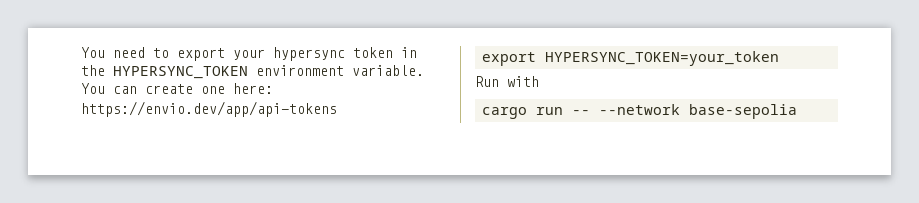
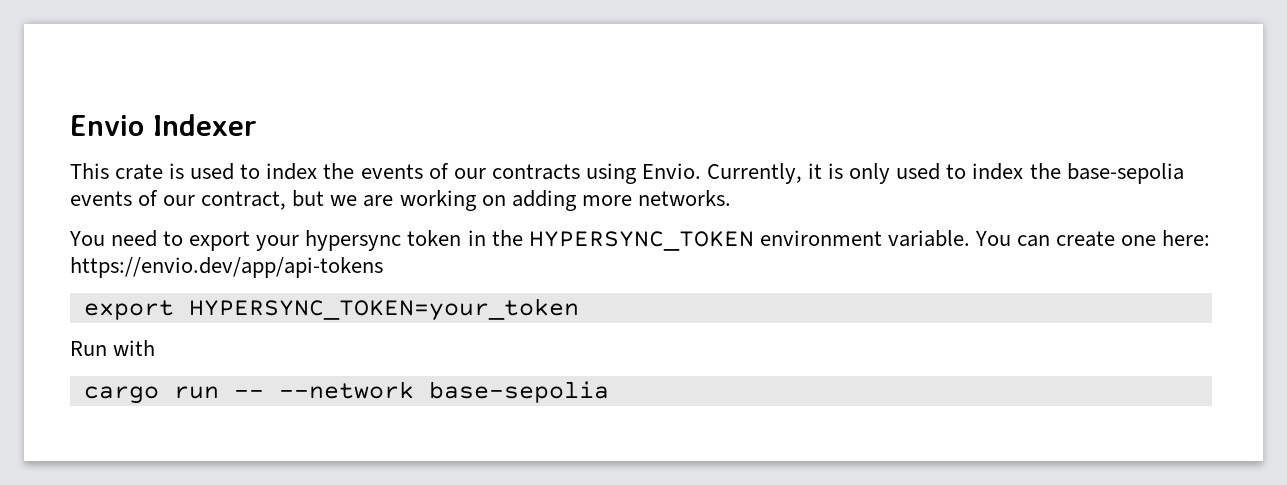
+ Envio Indexer
+ This crate is used to index the events of our contracts using Envio. Currently, it is only used to index the base-sepolia events of our contract, but we are working on adding more networks.

